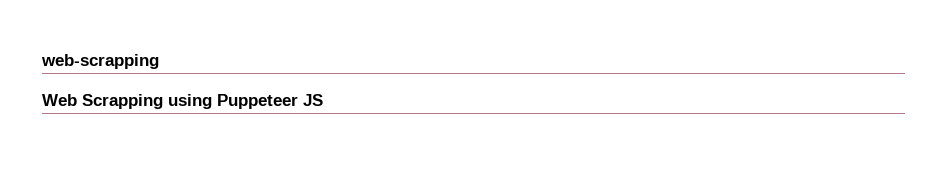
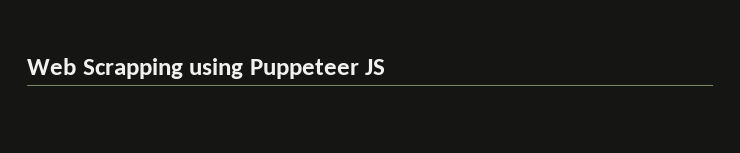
- web-scrapping

